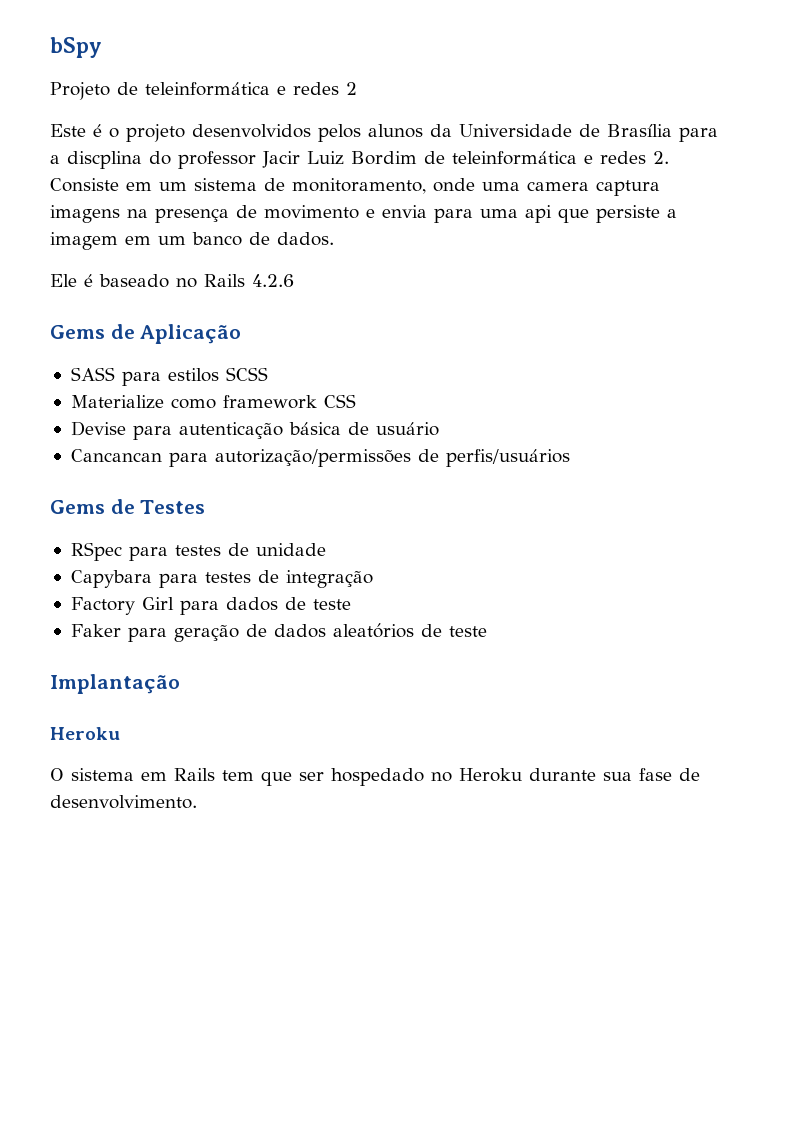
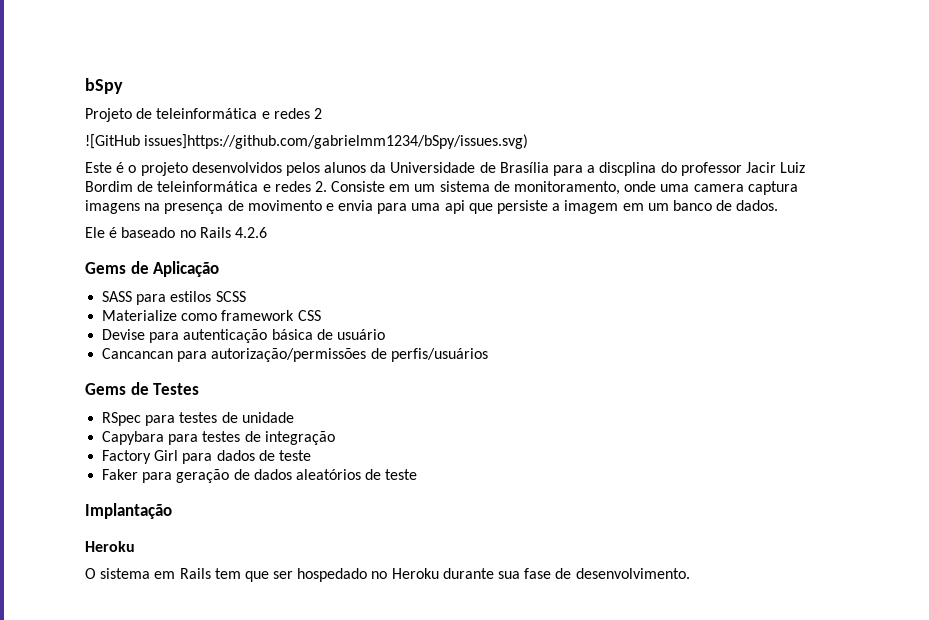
+ ![GitHub issues]https://github.com/gabrielmm1234/bSpy/issues.svg)

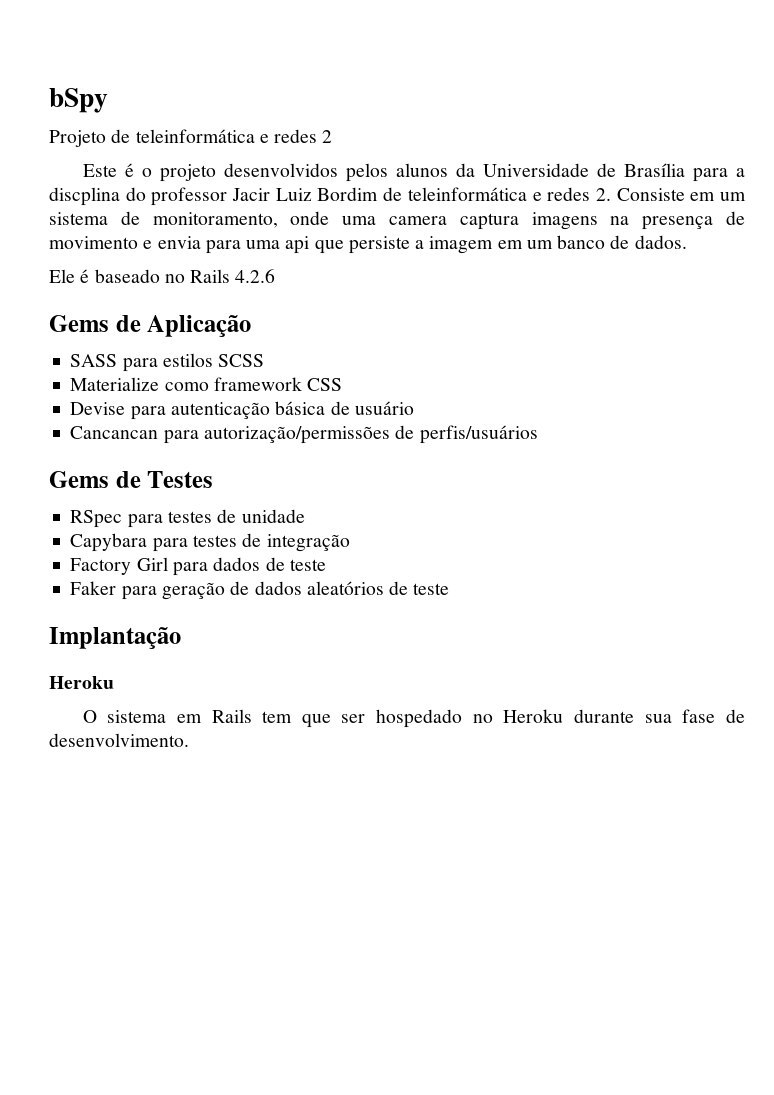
- ![GitHub issues]https://github.com/gabrielmm1234/bSpy/issues.svg)

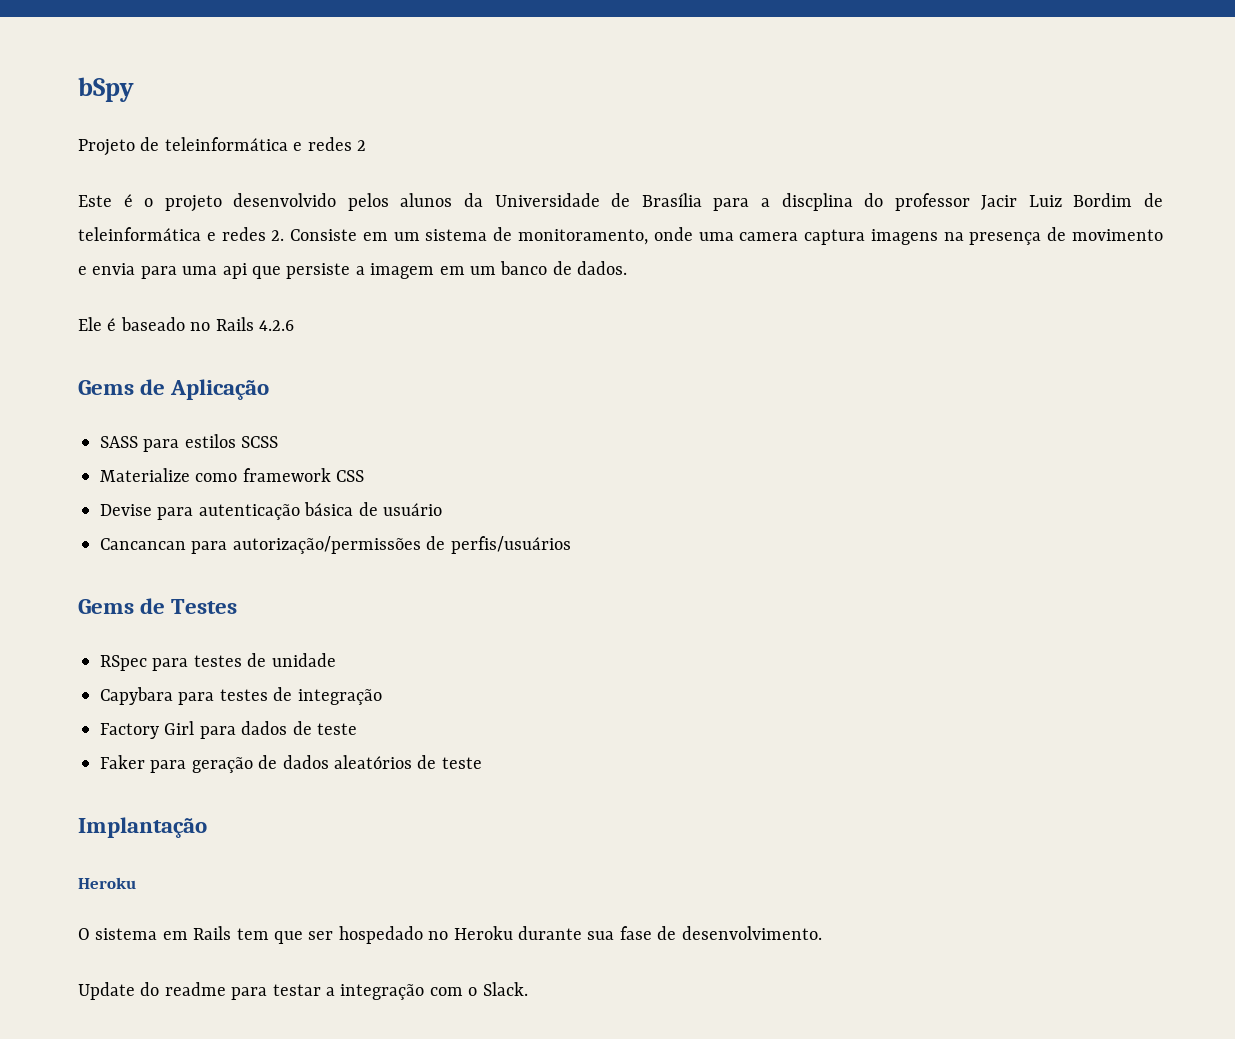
- Este é o projeto desenvolvidos pelos alunos da Universidade de Brasília para a discplina do professor Jacir Luiz Bordim de teleinformática e redes 2. Consiste em um sistema de monitoramento, onde uma camera captura imagens na presença de movimento e envia para uma api que persiste a imagem em um banco de dados.
+ Este é o projeto desenvolvido pelos alunos da Universidade de Brasília para a discplina do professor Jacir Luiz Bordim de teleinformática e redes 2. Consiste em um sistema de monitoramento, onde uma camera captura imagens na presença de movimento e envia para uma api que persiste a imagem em um banco de dados.
+ Update do readme para testar a integração com o Slack.

